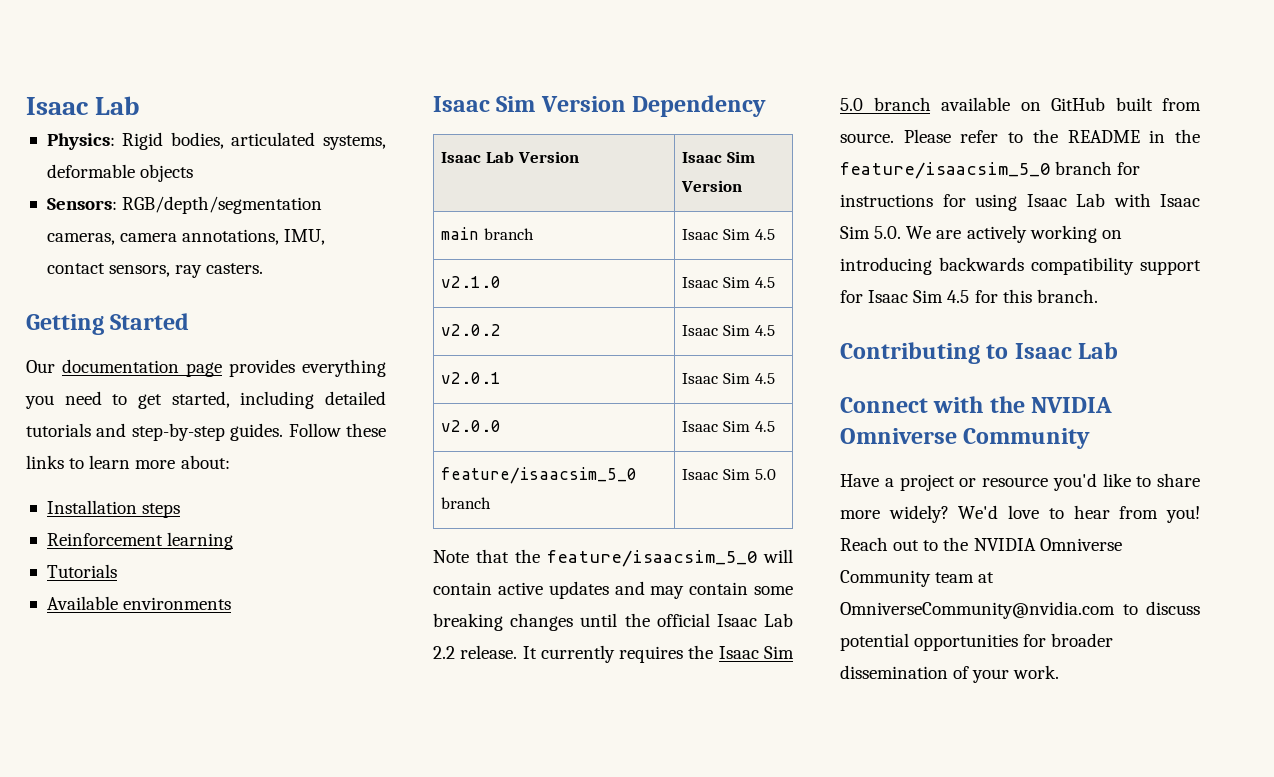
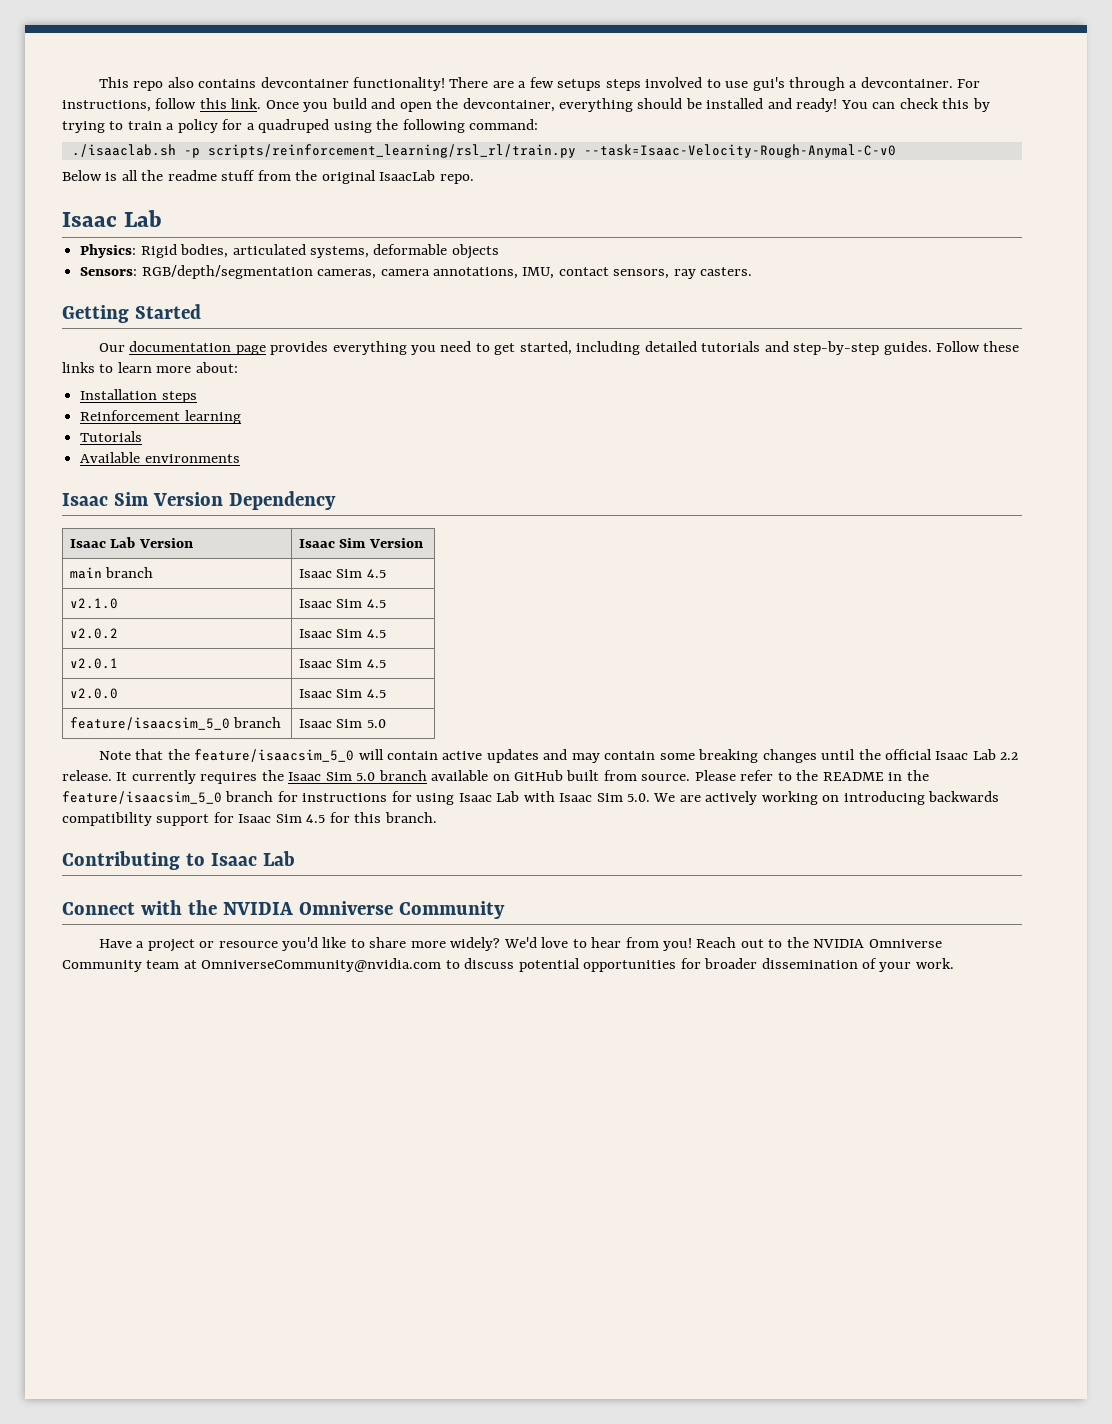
+ This repo also contains devcontainer functionality! There are a few setups steps involved to use gui's through a devcontainer. For instructions, follow this link. Once you build and open the devcontainer, everything should be installed and ready! You can check this by trying to train a policy for a quadruped using the following command:
+ ./isaaclab.sh -p scripts/reinforcement_learning/rsl_rl/train.py --task=Isaac-Velocity-Rough-Anymal-C-v0
+ Below is all the readme stuff from the original IsaacLab repo.

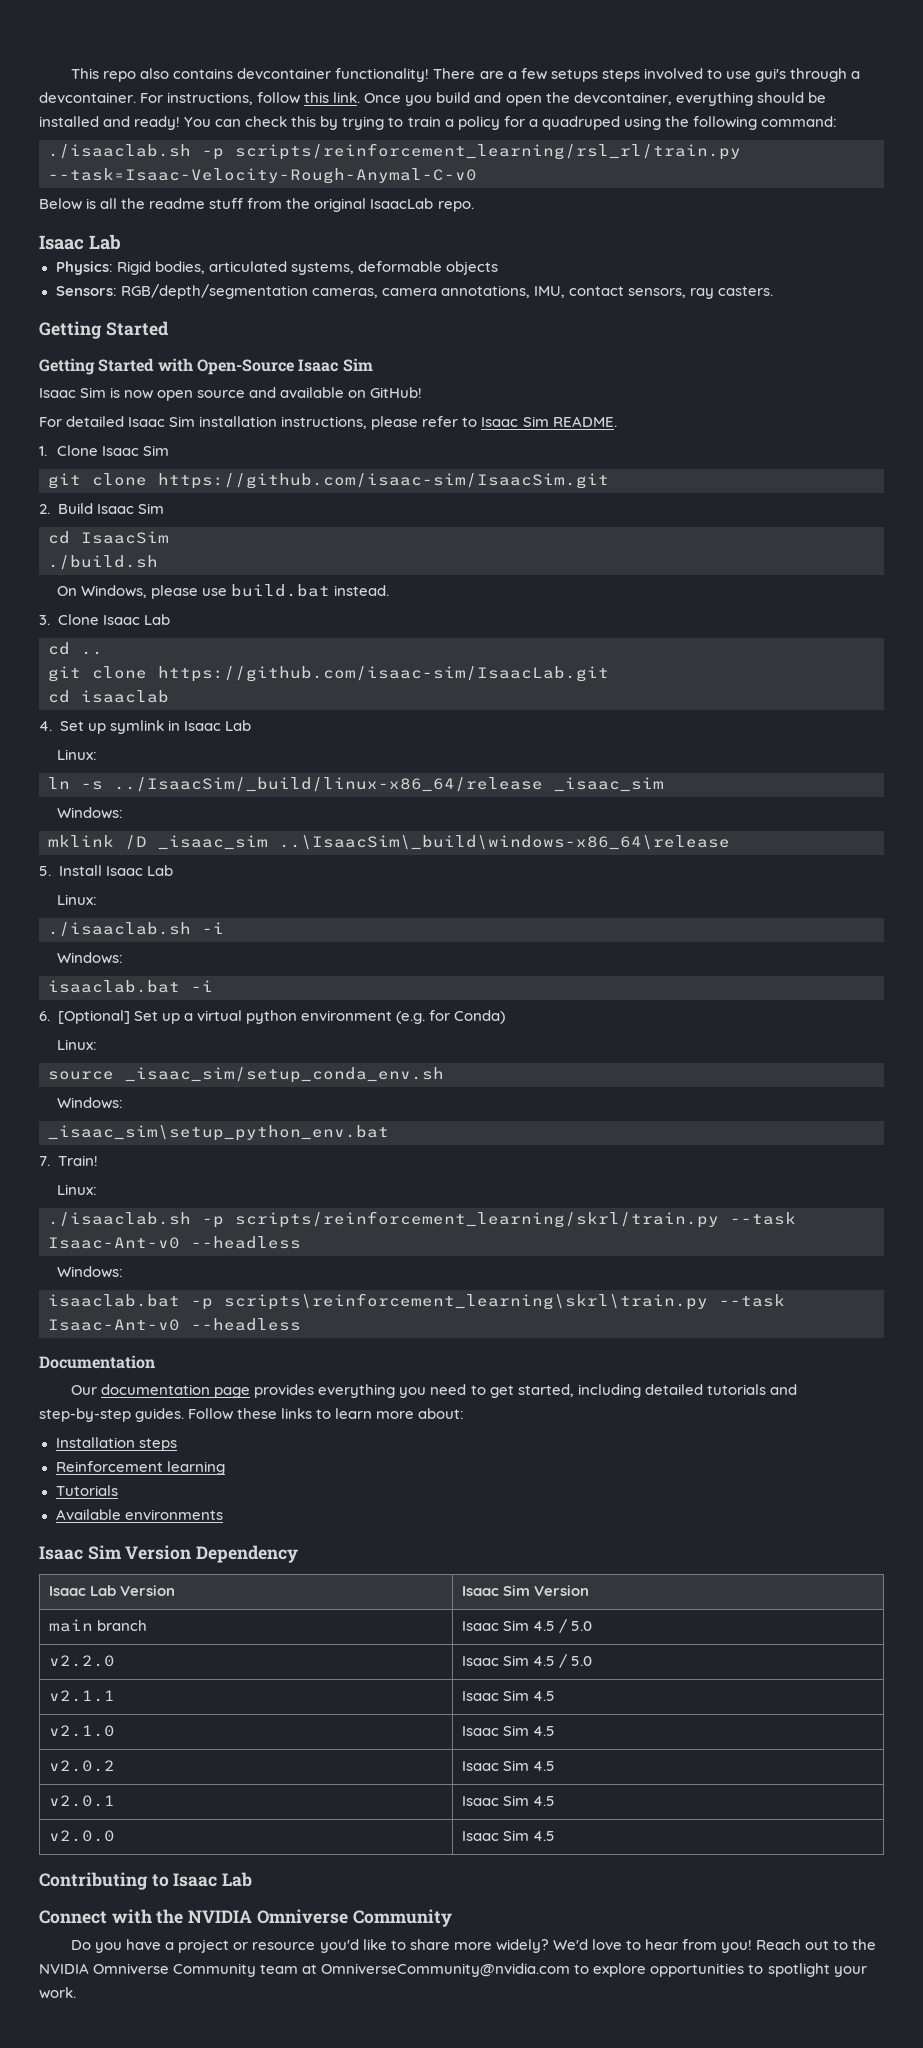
+ Getting Started with Open-Source Isaac Sim
+ Isaac Sim is now open source and available on GitHub!
+ For detailed Isaac Sim installation instructions, please refer to Isaac Sim README.
+ 1. Clone Isaac Sim
+ git clone https://github.com/isaac-sim/IsaacSim.git
+ 2. Build Isaac Sim
+ cd IsaacSim
+ ./build.sh
+ On Windows, please use build.bat instead.
+ 3. Clone Isaac Lab
+ cd ..
+ git clone https://github.com/isaac-sim/IsaacLab.git
+ cd isaaclab
+ 4. Set up symlink in Isaac Lab
+ Linux:
+ ln -s ../IsaacSim/_build/linux-x86_64/release _isaac_sim
+ Windows:
+ mklink /D _isaac_sim ..\IsaacSim\_build\windows-x86_64\release
+ 5. Install Isaac Lab
+ Linux:
+ ./isaaclab.sh -i
+ Windows:
+ isaaclab.bat -i
+ 6. [Optional] Set up a virtual python environment (e.g. for Conda)
+ Linux:
+ source _isaac_sim/setup_conda_env.sh
+ Windows:
+ _isaac_sim\setup_python_env.bat
+ 7. Train!
+ Linux:
+ ./isaaclab.sh -p scripts/reinforcement_learning/skrl/train.py --task Isaac-Ant-v0 --headless
+ Windows:
+ isaaclab.bat -p scripts\reinforcement_learning\skrl\train.py --task Isaac-Ant-v0 --headless
+ Documentation
- main branch | Isaac Sim 4.5
+ main branch | Isaac Sim 4.5 / 5.0
+ v2.2.0 | Isaac Sim 4.5 / 5.0
+ v2.1.1 | Isaac Sim 4.5
- feature/isaacsim_5_0 branch | Isaac Sim 5.0
- Note that the feature/isaacsim_5_0 will contain active updates and may contain some breaking changes until the official Isaac Lab 2.2 release. It currently requires the Isaac Sim 5.0 branch available on GitHub built from source. Please refer to the README in the feature/isaacsim_5_0 branch for instructions for using Isaac Lab with Isaac Sim 5.0. We are actively working on introducing backwards compatibility support for Isaac Sim 4.5 for this branch.
- Have a project or resource you'd like to share more widely?
+ Do you have a project or resource you'd like to share more widely?
- Reach out to the NVIDIA Omniverse Community team at OmniverseCommunity@nvidia.com to discuss potential opportunities for broader dissemination of your work.
+ Reach out to the NVIDIA Omniverse Community team at OmniverseCommunity@nvidia.com to explore opportunities to spotlight your work.

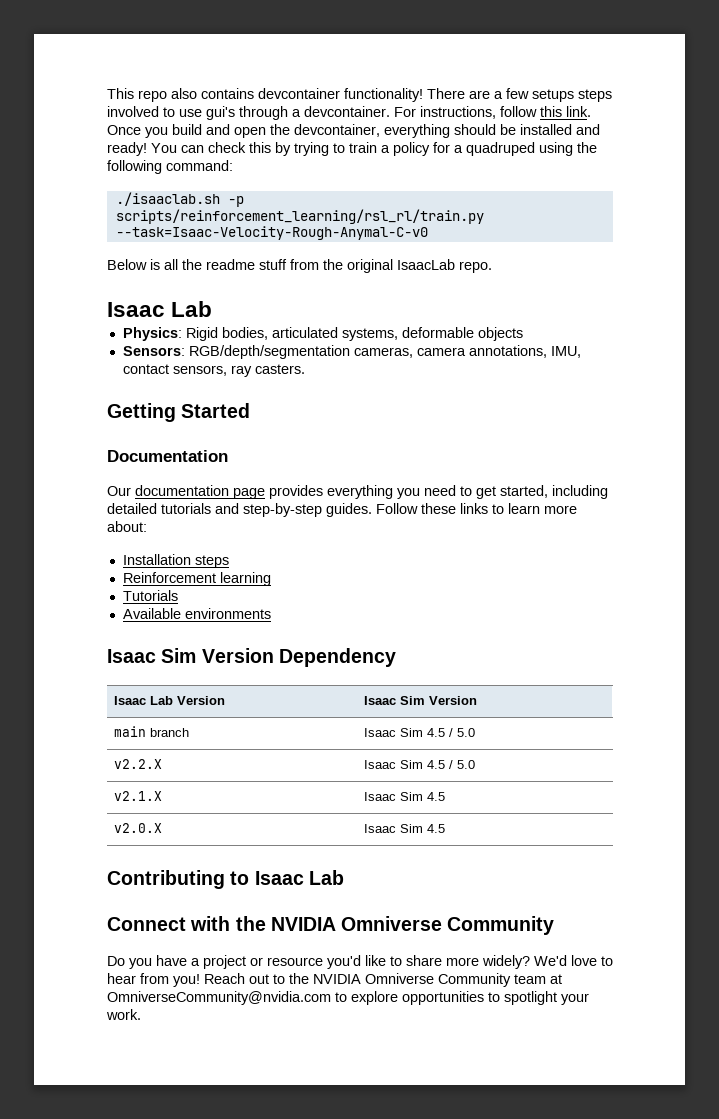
- Getting Started with Open-Source Isaac Sim
- Isaac Sim is now open source and available on GitHub!
- For detailed Isaac Sim installation instructions, please refer to Isaac Sim README.
- 1. Clone Isaac Sim
- git clone https://github.com/isaac-sim/IsaacSim.git
- 2. Build Isaac Sim
- cd IsaacSim
- ./build.sh
- On Windows, please use build.bat instead.
- 3. Clone Isaac Lab
- cd ..
- git clone https://github.com/isaac-sim/IsaacLab.git
- cd isaaclab
- 4. Set up symlink in Isaac Lab
- Linux:
- ln -s ../IsaacSim/_build/linux-x86_64/release _isaac_sim
- Windows:
- mklink /D _isaac_sim ..\IsaacSim\_build\windows-x86_64\release
- 5. Install Isaac Lab
- Linux:
- ./isaaclab.sh -i
- Windows:
- isaaclab.bat -i
- 6. [Optional] Set up a virtual python environment (e.g. for Conda)
- Linux:
- source _isaac_sim/setup_conda_env.sh
- Windows:
- _isaac_sim\setup_python_env.bat
- 7. Train!
- Linux:
- ./isaaclab.sh -p scripts/reinforcement_learning/skrl/train.py --task Isaac-Ant-v0 --headless
- Windows:
- isaaclab.bat -p scripts\reinforcement_learning\skrl\train.py --task Isaac-Ant-v0 --headless
- v2.2.0 | Isaac Sim 4.5 / 5.0
- v2.1.1 | Isaac Sim 4.5
- v2.1.0 | Isaac Sim 4.5
- v2.0.2 | Isaac Sim 4.5
- v2.0.1 | Isaac Sim 4.5
- v2.0.0 | Isaac Sim 4.5
+ v2.2.X | Isaac Sim 4.5 / 5.0
+ v2.1.X | Isaac Sim 4.5
+ v2.0.X | Isaac Sim 4.5

